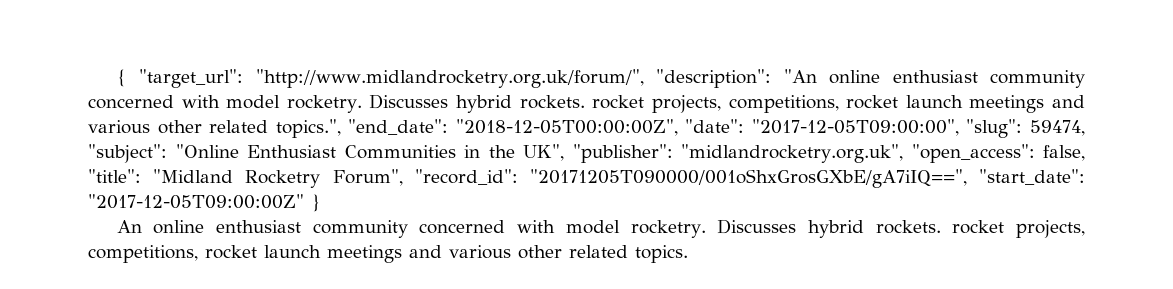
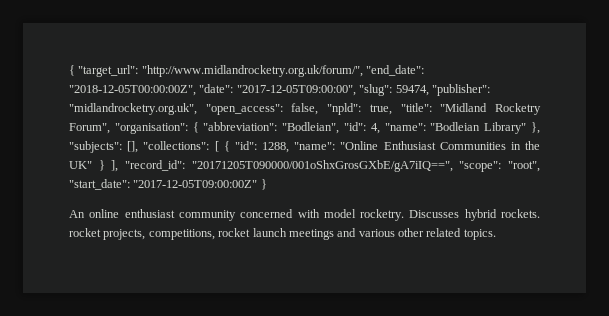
- { "target_url": "http://www.midlandrocketry.org.uk/forum/", "description": "An online enthusiast community concerned with model rocketry. Discusses hybrid rockets. rocket projects, competitions, rocket launch meetings and various other related topics.", "end_date": "2018-12-05T00:00:00Z", "date": "2017-12-05T09:00:00", "slug": 59474, "subject": "Online Enthusiast Communities in the UK", "publisher": "midlandrocketry.org.uk", "open_access": false, "title": "Midland Rocketry Forum", "record_id": "20171205T090000/001oShxGrosGXbE/gA7iIQ==", "start_date": "2017-12-05T09:00:00Z" }
+ { "target_url": "http://www.midlandrocketry.org.uk/forum/", "end_date": "2018-12-05T00:00:00Z", "date": "2017-12-05T09:00:00", "slug": 59474, "publisher": "midlandrocketry.org.uk", "open_access": false, "npld": true, "title": "Midland Rocketry Forum", "organisation": { "abbreviation": "Bodleian", "id": 4, "name": "Bodleian Library" }, "subjects": [], "collections": [ { "id": 1288, "name": "Online Enthusiast Communities in the UK" } ], "record_id": "20171205T090000/001oShxGrosGXbE/gA7iIQ==", "scope": "root", "start_date": "2017-12-05T09:00:00Z" }

